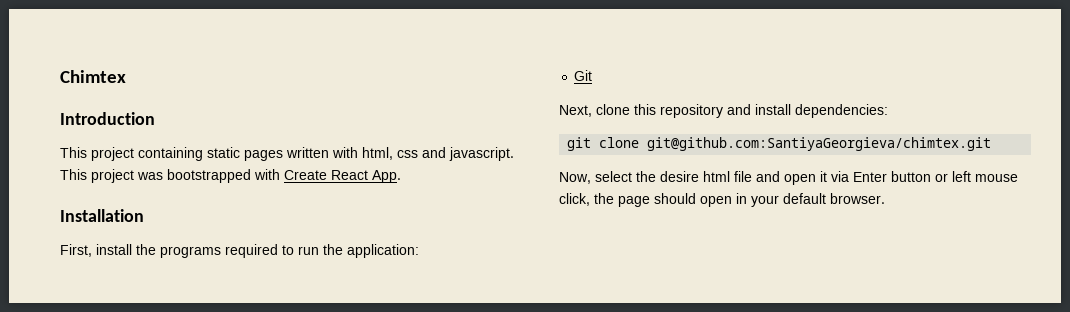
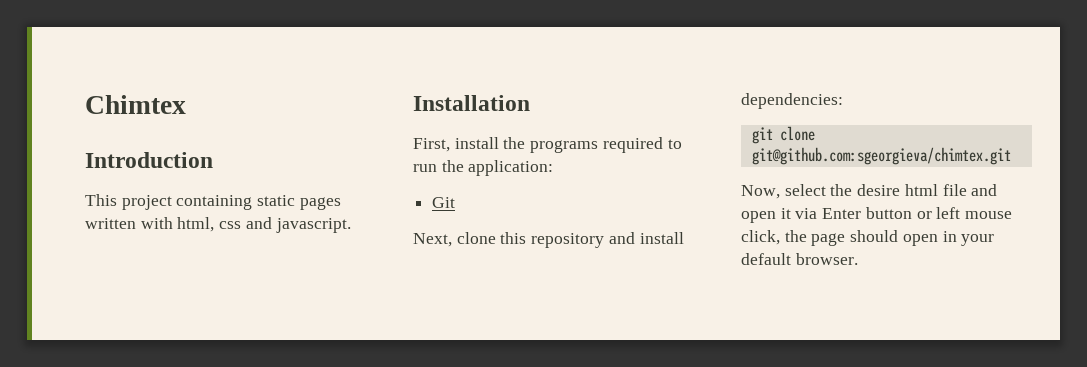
- This project was bootstrapped with Create React App.
- git clone git@github.com:SantiyaGeorgieva/chimtex.git
+ git clone git@github.com:sgeorgieva/chimtex.git

